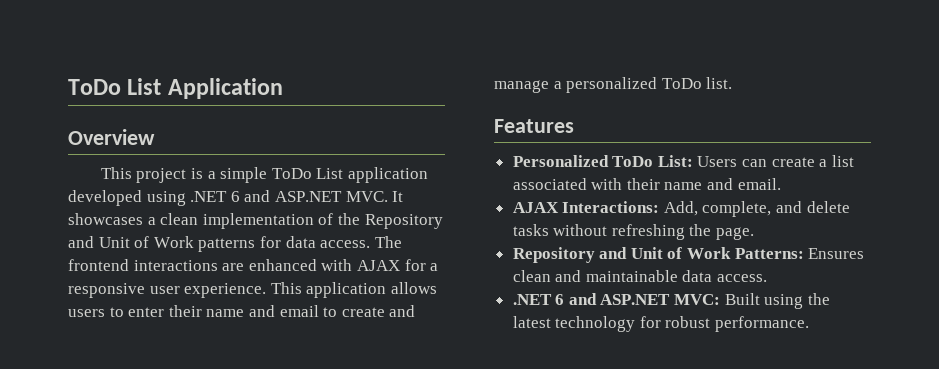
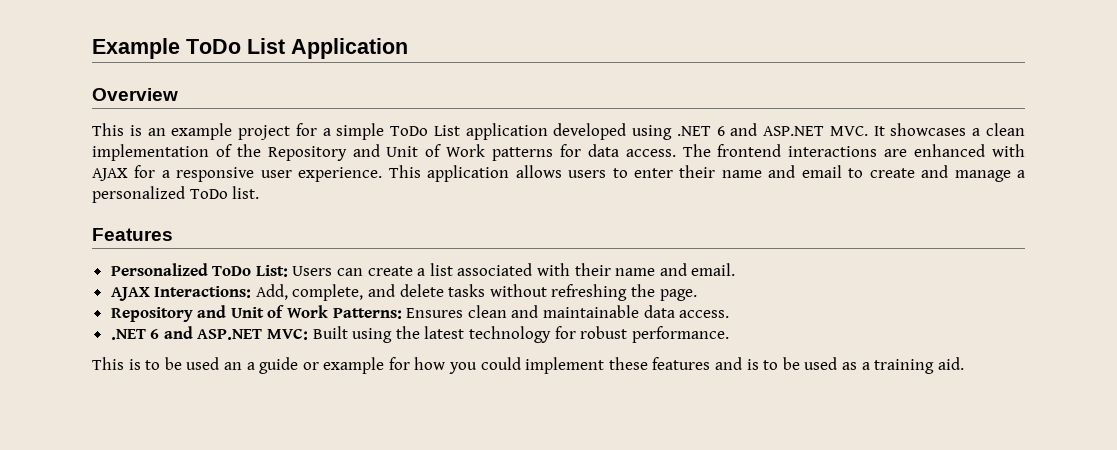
- ToDo List Application
+ Example ToDo List Application
- This project is a simple ToDo List application developed using .NET 6 and ASP.NET MVC. It showcases a clean implementation of the Repository and Unit of Work patterns for data access.
+ This is an example project for a simple ToDo List application developed using .NET 6 and ASP.NET MVC. It showcases a clean implementation of the Repository and Unit of Work patterns for data access.
+ This is to be used an a guide or example for how you could implement these features and is to be used as a training aid.

